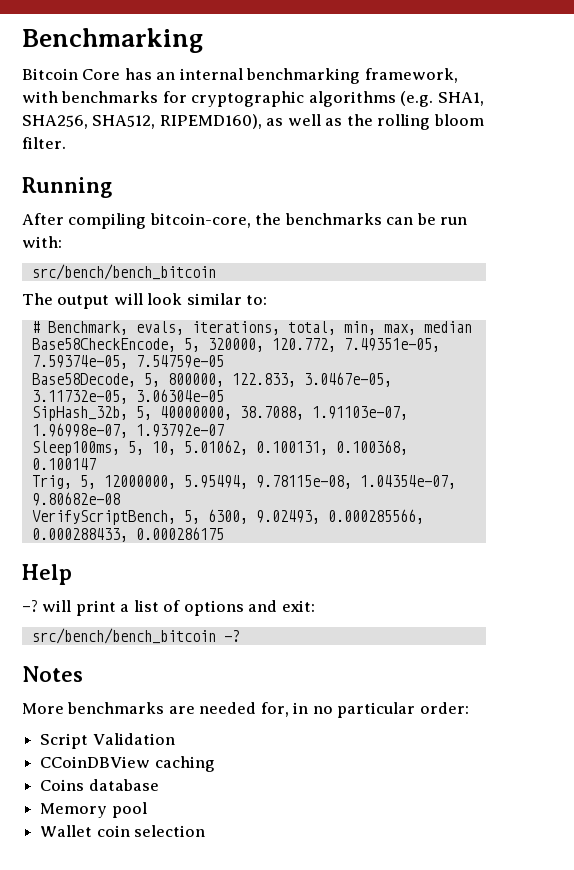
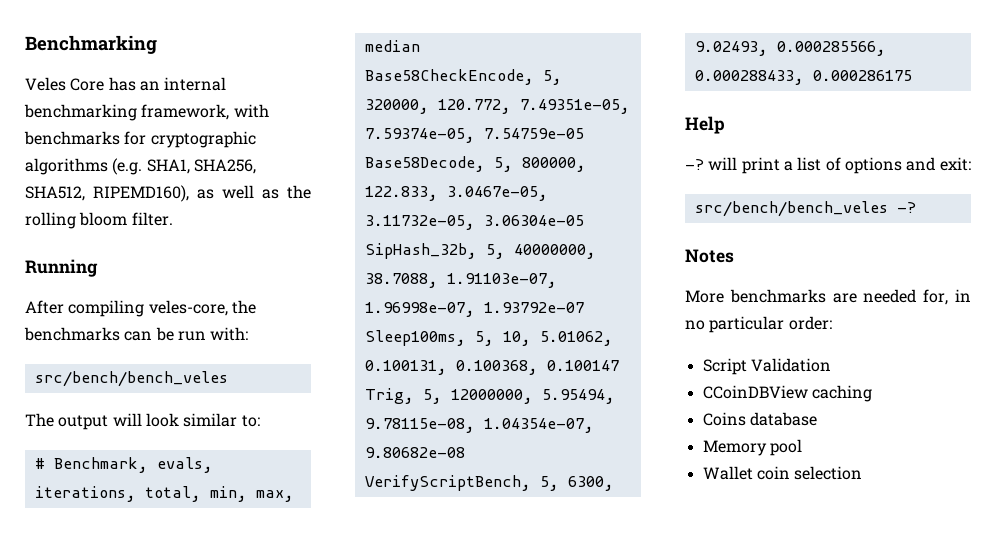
- Bitcoin Core has an internal benchmarking framework, with benchmarks for cryptographic algorithms (e.g. SHA1, SHA256, SHA512, RIPEMD160), as well as the rolling bloom filter.
+ Veles Core has an internal benchmarking framework, with benchmarks for cryptographic algorithms (e.g. SHA1, SHA256, SHA512, RIPEMD160), as well as the rolling bloom filter.
- After compiling bitcoin-core, the benchmarks can be run with:
- src/bench/bench_bitcoin
+ After compiling veles-core, the benchmarks can be run with:
+ src/bench/bench_veles
- src/bench/bench_bitcoin -?
+ src/bench/bench_veles -?

